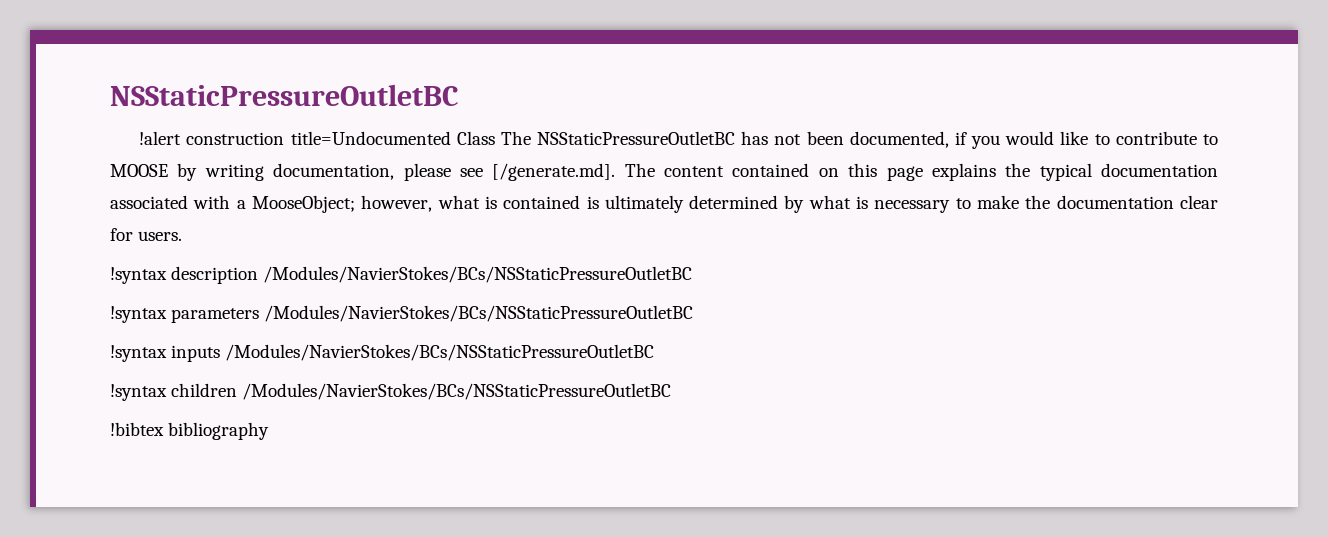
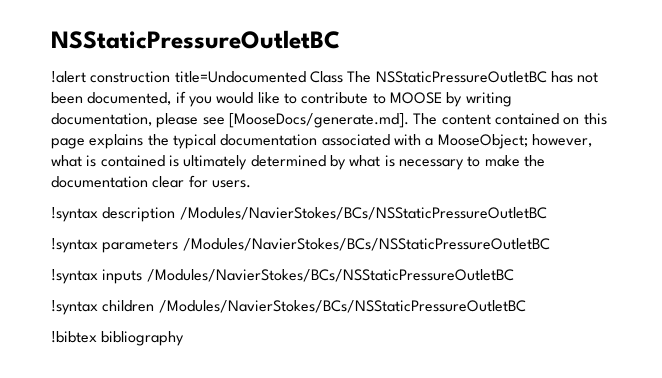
- !alert construction title=Undocumented Class The NSStaticPressureOutletBC has not been documented, if you would like to contribute to MOOSE by writing documentation, please see [/generate.md]. The content contained on this page explains the typical documentation associated with a MooseObject; however, what is contained is ultimately determined by what is necessary to make the documentation clear for users.
+ !alert construction title=Undocumented Class The NSStaticPressureOutletBC has not been documented, if you would like to contribute to MOOSE by writing documentation, please see [MooseDocs/generate.md]. The content contained on this page explains the typical documentation associated with a MooseObject; however, what is contained is ultimately determined by what is necessary to make the documentation clear for users.

